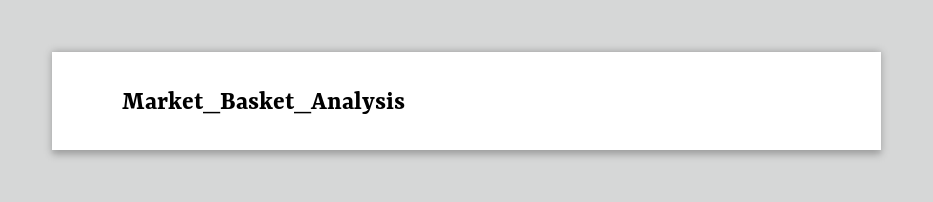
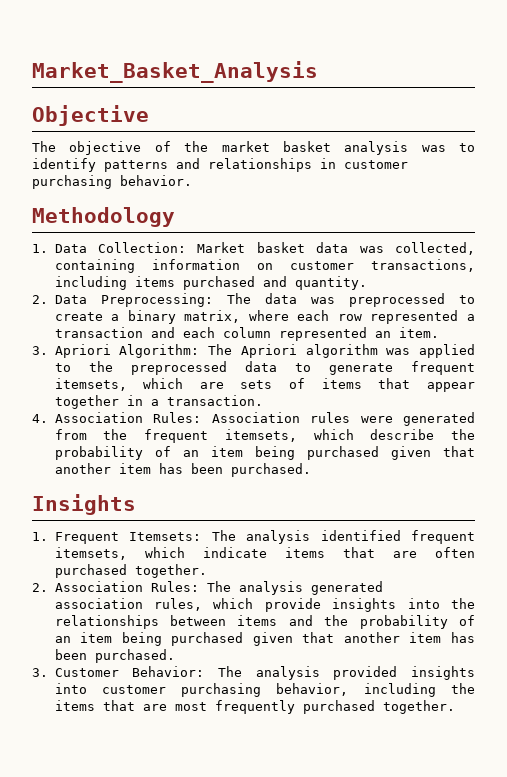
+ Objective
+ The objective of the market basket analysis was to identify patterns and relationships in customer purchasing behavior.
+ Methodology
+ 1. Data Collection: Market basket data was collected, containing information on customer transactions, including items purchased and quantity.
+ 2. Data Preprocessing: The data was preprocessed to create a binary matrix, where each row represented a transaction and each column represented an item.
+ 3. Apriori Algorithm: The Apriori algorithm was applied to the preprocessed data to generate frequent itemsets, which are sets of items that appear together in a transaction.
+ 4. Association Rules: Association rules were generated from the frequent itemsets, which describe the probability of an item being purchased given that another item has been purchased.
+ Insights
+ 1. Frequent Itemsets: The analysis identified frequent itemsets, which indicate items that are often purchased together.
+ 2. Association Rules: The analysis generated association rules, which provide insights into the relationships between items and the probability of an item being purchased given that another item has been purchased.
+ 3. Customer Behavior: The analysis provided insights into customer purchasing behavior, including the items that are most frequently purchased together.

